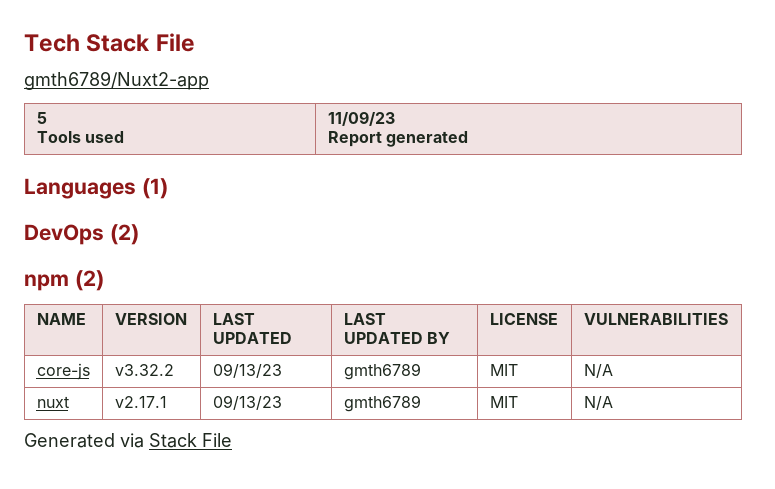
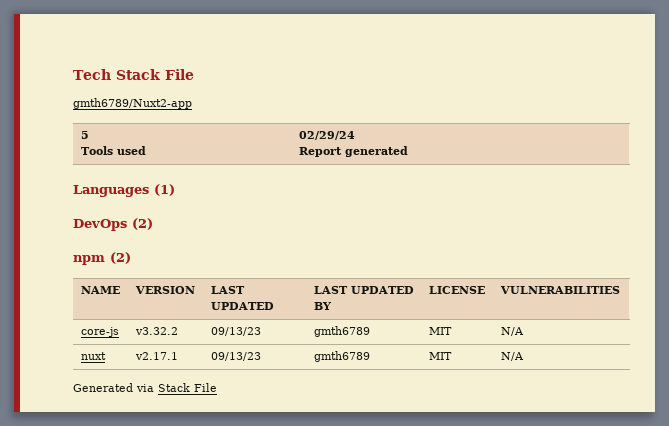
  5
- Tools used | 11/09/23
+ Tools used | 02/29/24

